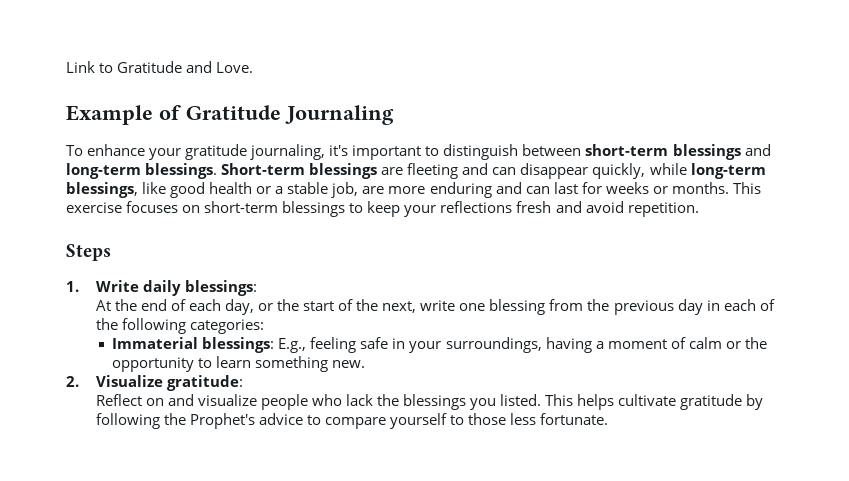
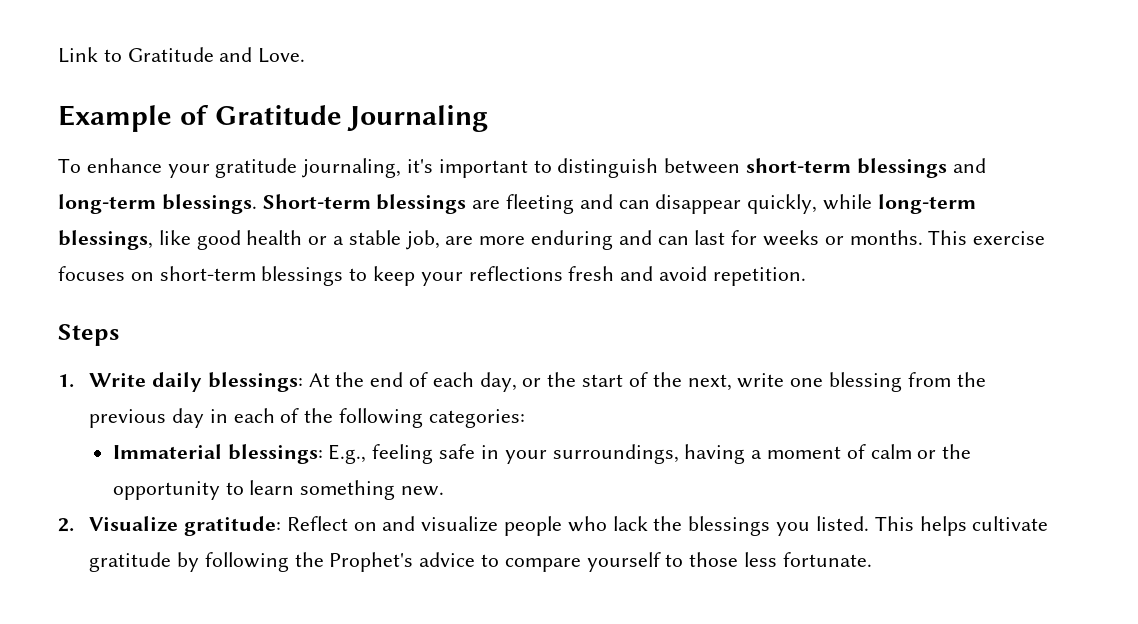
- 1. Write daily blessings:
- At the end of each day, or the start of the next, write one blessing from the previous day in each of the following categories:
+ 1. Write daily blessings: At the end of each day, or the start of the next, write one blessing from the previous day in each of the following categories:
- 2. Visualize gratitude:
- Reflect on and visualize people who lack the blessings you listed.
+ 2. Visualize gratitude: Reflect on and visualize people who lack the blessings you listed.

